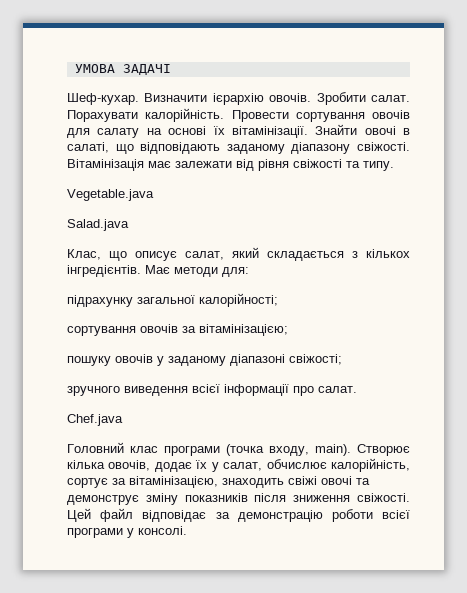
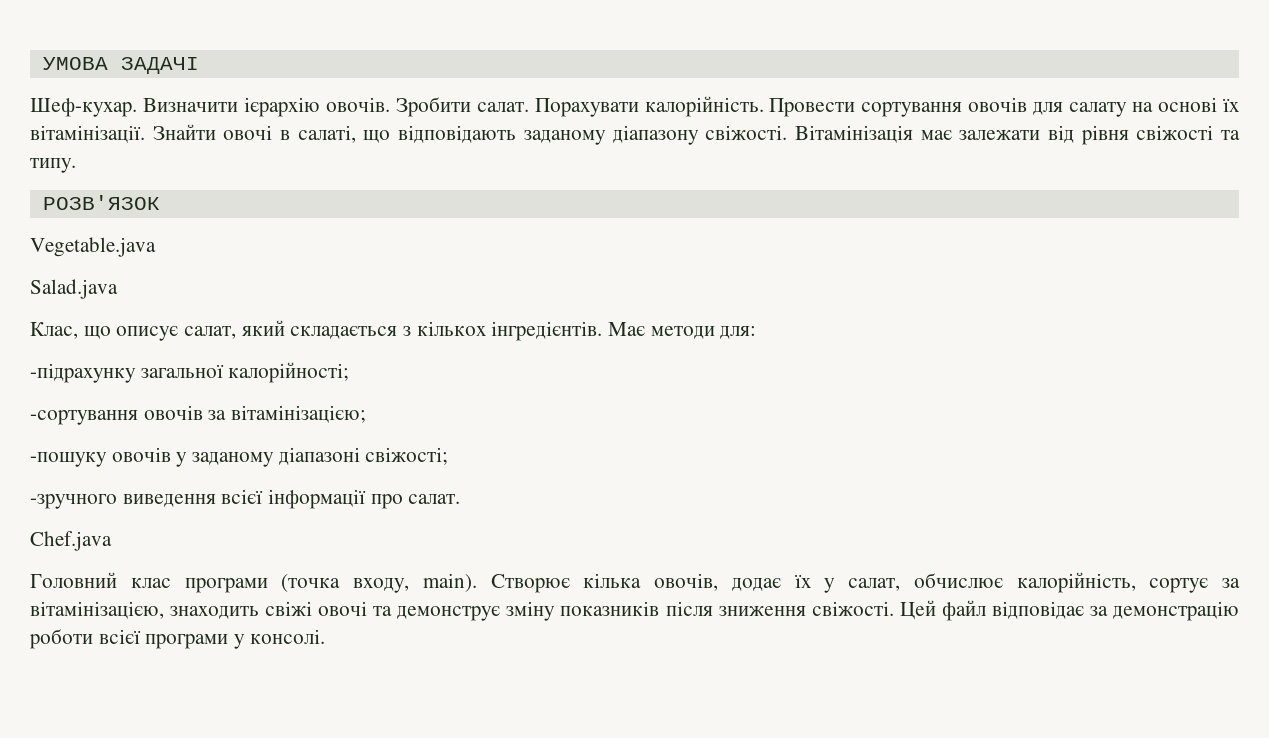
+ РОЗВ'ЯЗОК
- підрахунку загальної калорійності;
+ -підрахунку загальної калорійності;
- сортування овочів за вітамінізацією;
+ -сортування овочів за вітамінізацією;
- пошуку овочів у заданому діапазоні свіжості;
+ -пошуку овочів у заданому діапазоні свіжості;
- зручного виведення всієї інформації про салат.
+ -зручного виведення всієї інформації про салат.

